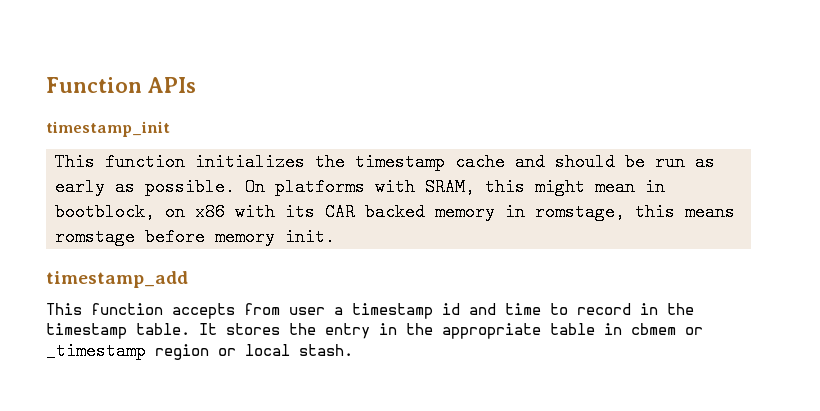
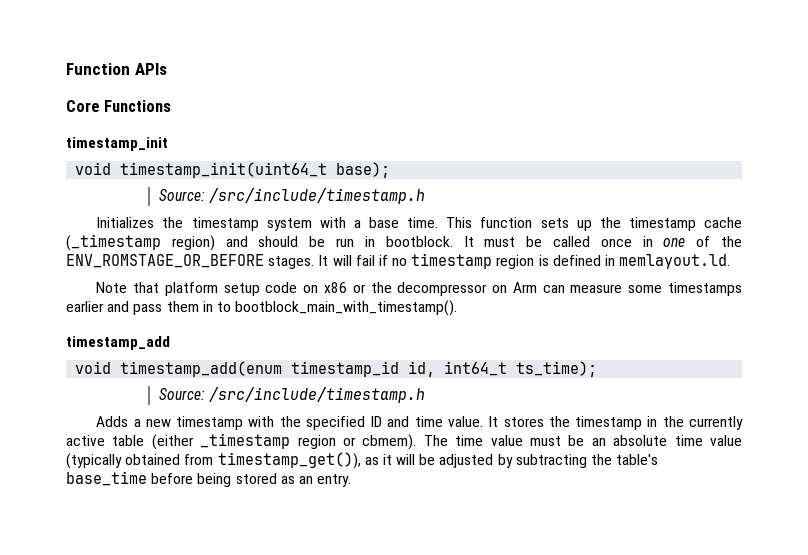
+ Core Functions
- This function initializes the timestamp cache and should be run as early as possible. On platforms with SRAM, this might mean in bootblock, on x86 with its CAR backed memory in romstage, this means romstage before memory init.
+ void timestamp_init(uint64_t base);
+ Source: /src/include/timestamp.h
+ Initializes the timestamp system with a base time. This function sets up the timestamp cache (_timestamp region) and should be run in bootblock. It must be called once in one of the ENV_ROMSTAGE_OR_BEFORE stages. It will fail if no timestamp region is defined in memlayout.ld.
+ Note that platform setup code on x86 or the decompressor on Arm can measure some timestamps earlier and pass them in to bootblock_main_with_timestamp().
  timestamp_add
- This function accepts from user a timestamp id and time to record in the timestamp table.
+ void timestamp_add(enum timestamp_id id, int64_t ts_time);
+ Source: /src/include/timestamp.h
+ Adds a new timestamp with the specified ID and time value.
- It stores the entry in the appropriate table in cbmem or _timestamp region or local stash.
+ It stores the timestamp in the currently active table (either _timestamp region or cbmem). The time value must be an absolute time value (typically obtained from timestamp_get()), as it will be adjusted by subtracting the table's base_time before being stored as an entry.

